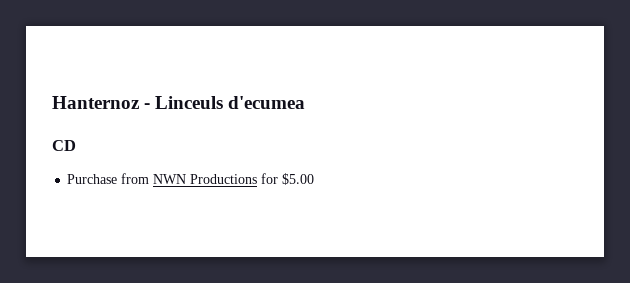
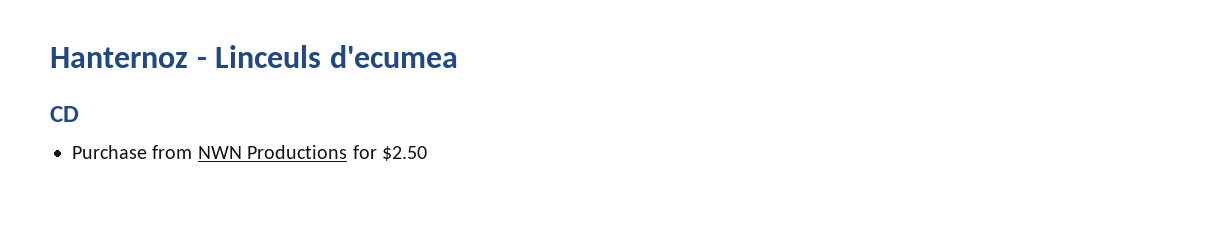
- Purchase from NWN Productions for $5.00
+ Purchase from NWN Productions for $2.50

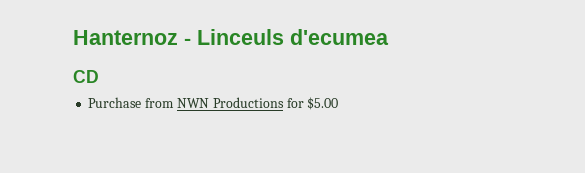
- Purchase from NWN Productions for $2.50
+ Purchase from NWN Productions for $5.00

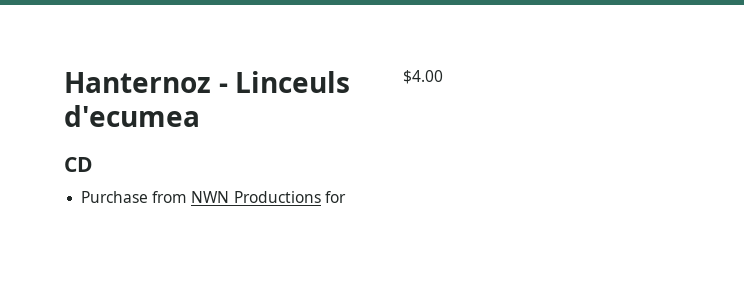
- Purchase from NWN Productions for $5.00
+ Purchase from NWN Productions for $4.00

